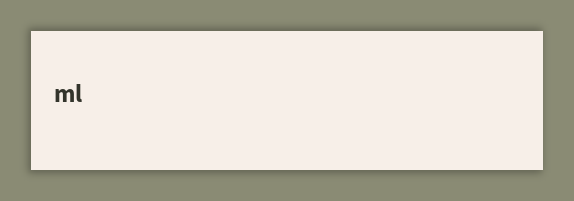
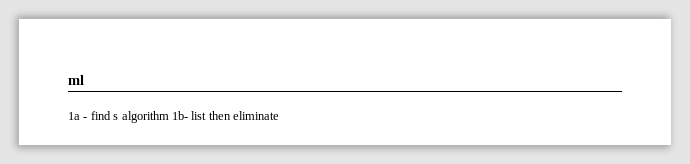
+ 1a - find s algorithm 1b- list then eliminate

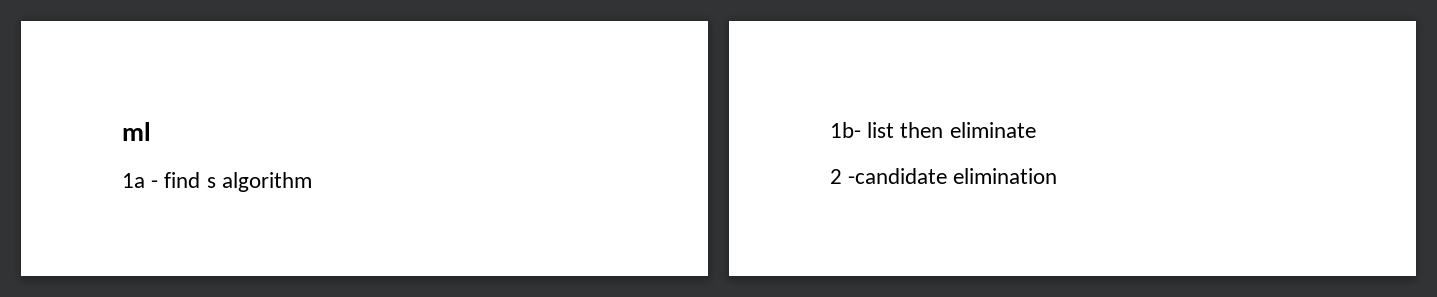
- 1a - find s algorithm 1b- list then eliminate
+ 1a - find s algorithm
+ 1b- list then eliminate
+ 2 -candidate elimination

